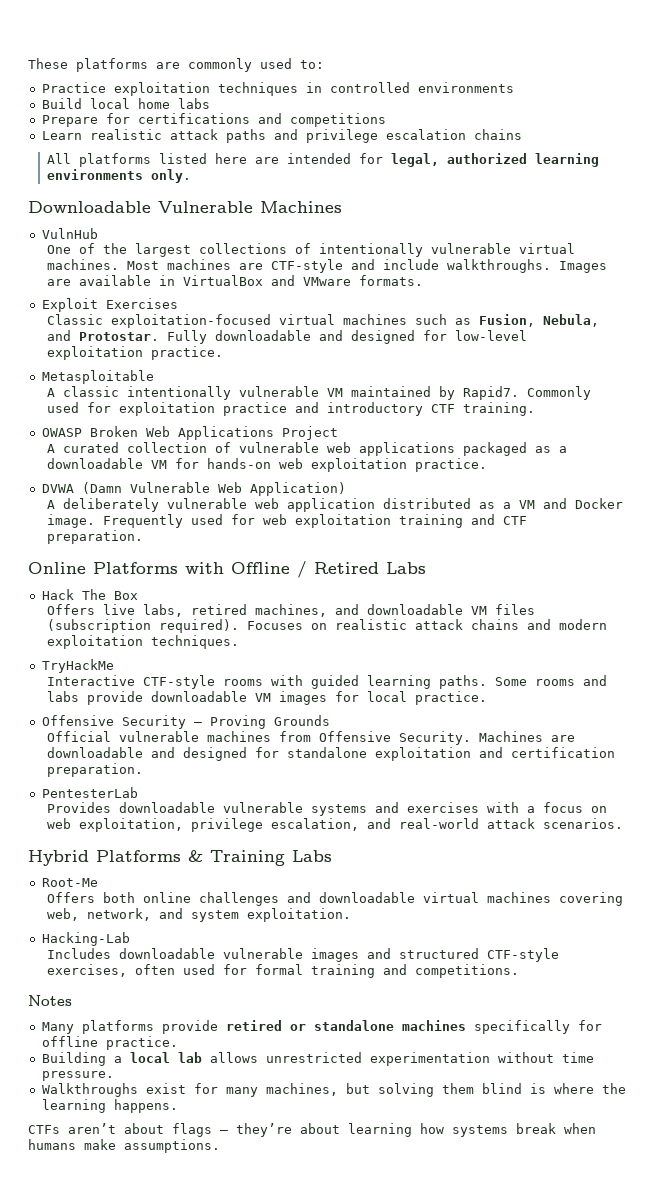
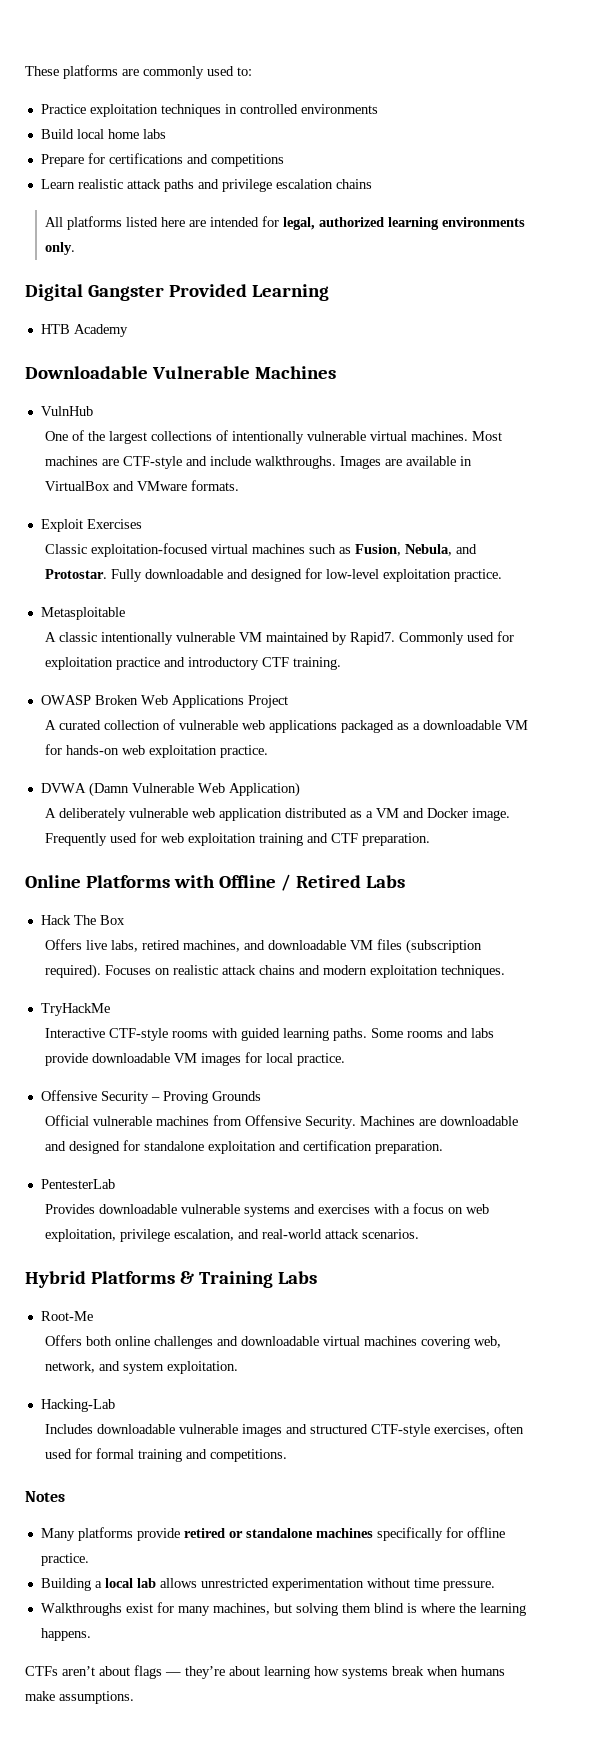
+ Digital Gangster Provided Learning
+ HTB Academy

